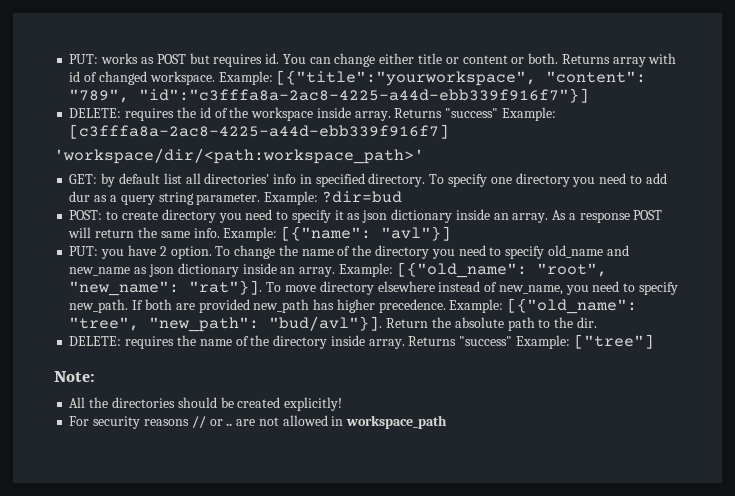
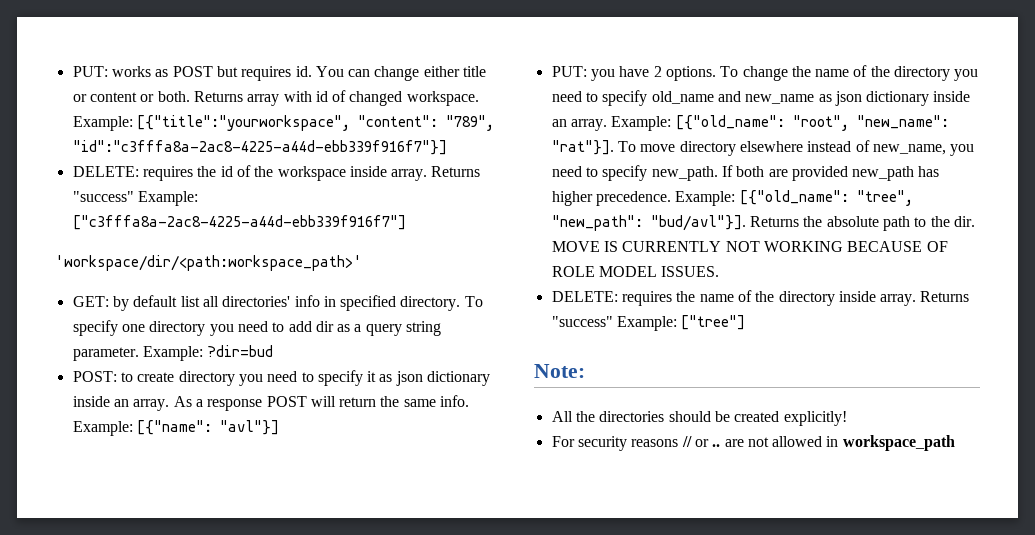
- Returns "success" Example: [c3fffa8a-2ac8-4225-a44d-ebb339f916f7]
+ Returns "success" Example: ["c3fffa8a-2ac8-4225-a44d-ebb339f916f7"]
- To specify one directory you need to add dur as a query string parameter.
+ To specify one directory you need to add dir as a query string parameter.
- PUT: you have 2 option.
+ PUT: you have 2 options.
- Return the absolute path to the dir.
+ Returns the absolute path to the dir. MOVE IS CURRENTLY NOT WORKING BECAUSE OF ROLE MODEL ISSUES.

